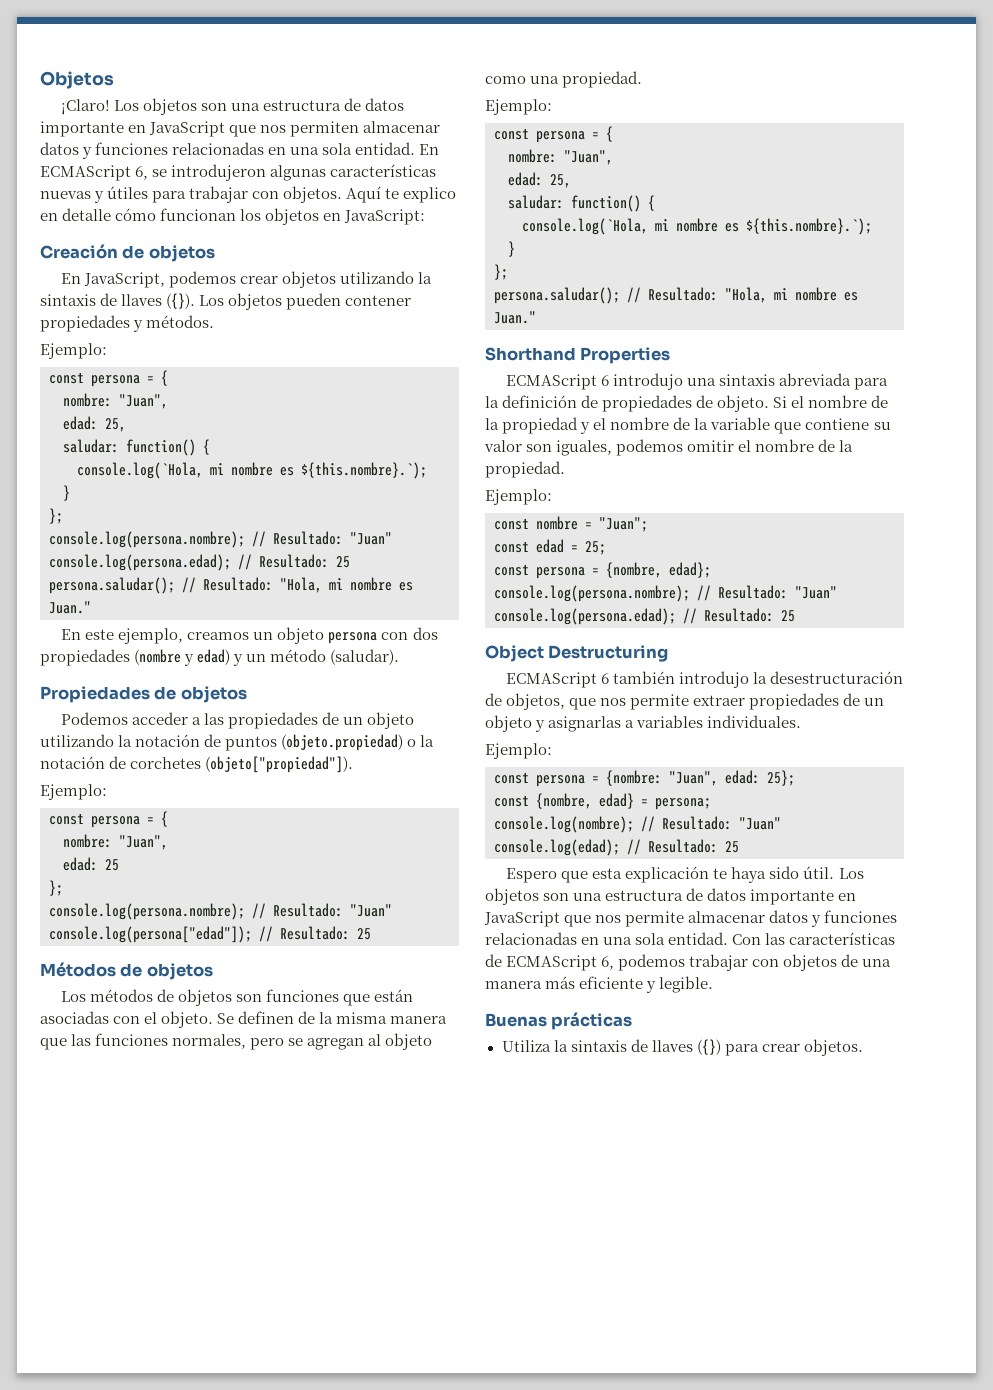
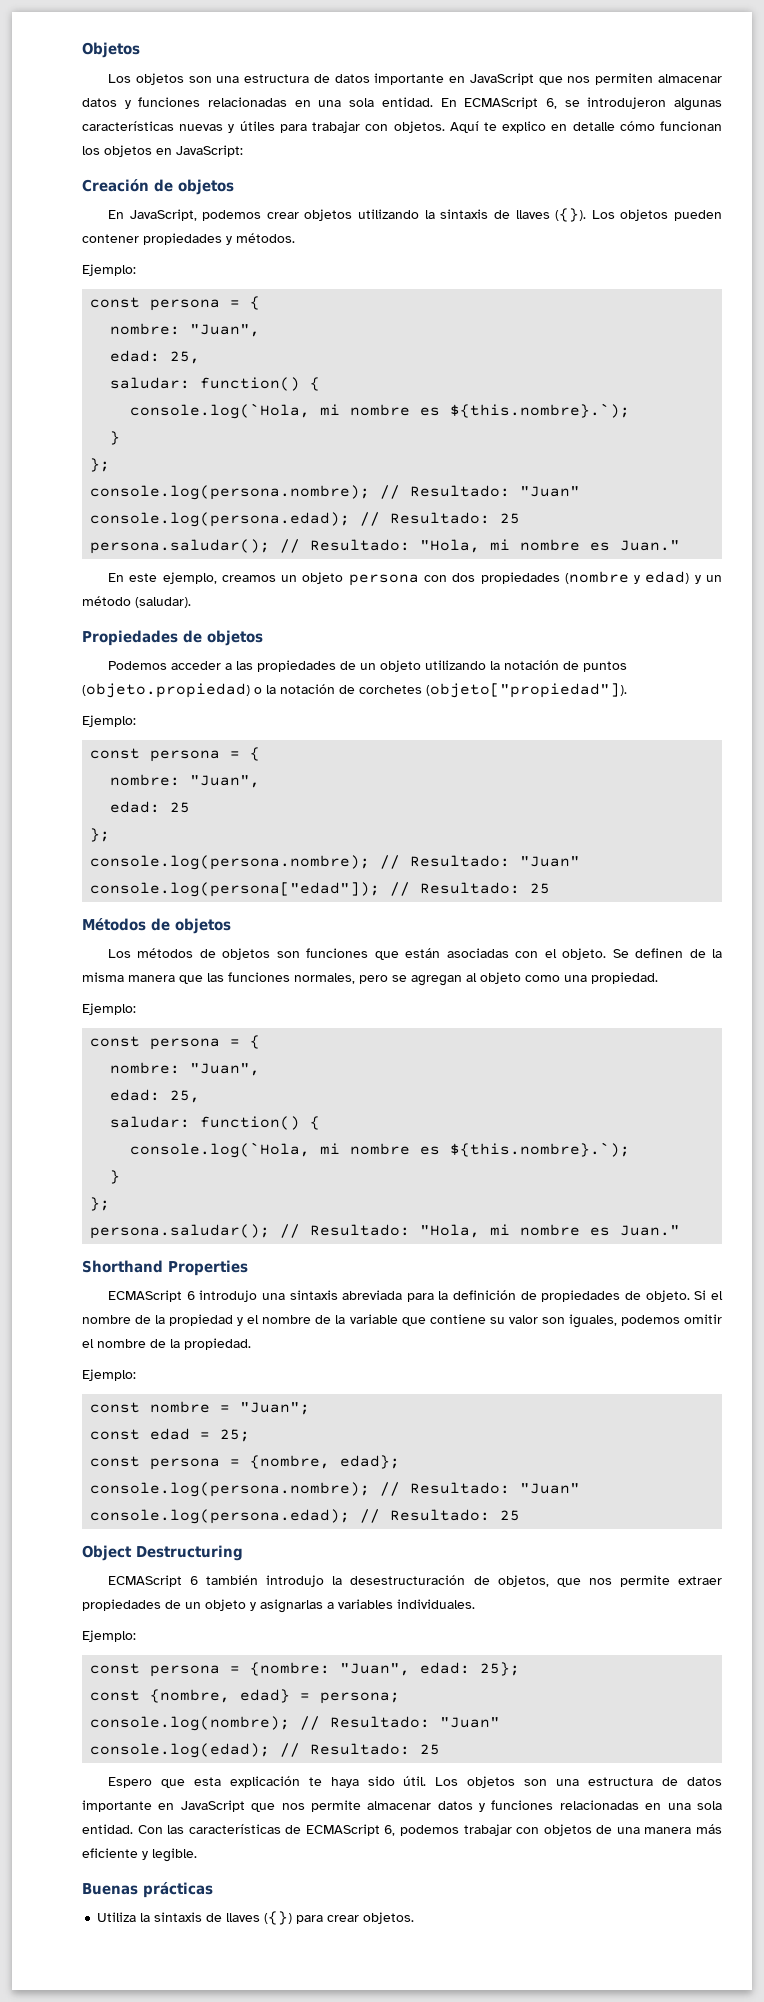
- ¡Claro!

